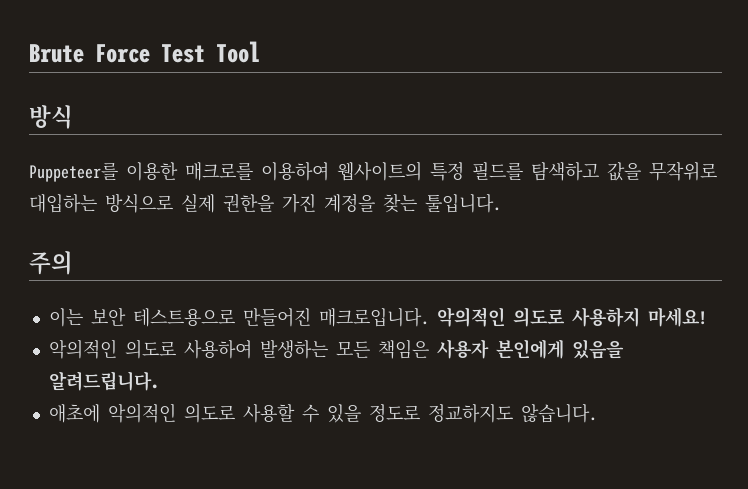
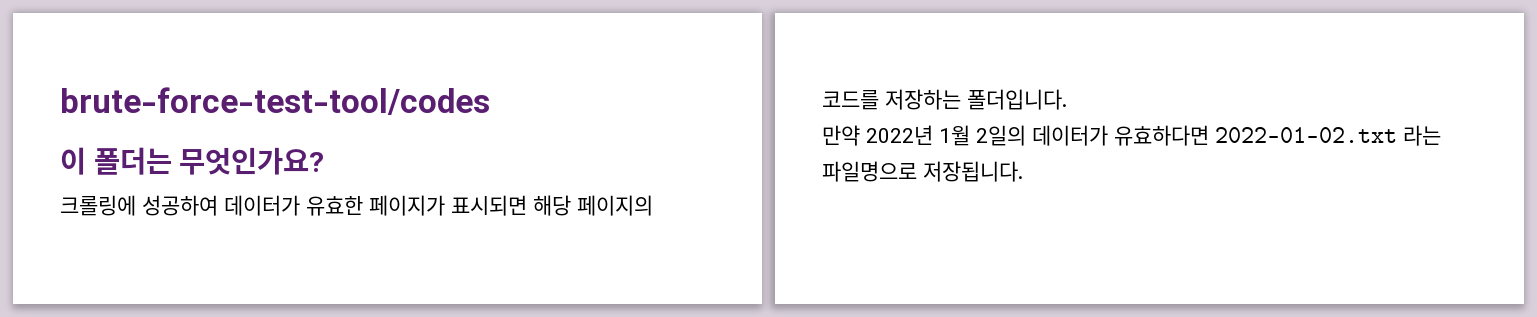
- Brute Force Test Tool
- 방식
- Puppeteer를 이용한 매크로를 이용하여 웹사이트의 특정 필드를 탐색하고 값을 무작위로 대입하는 방식으로 실제 권한을 가진 계정을 찾는 툴입니다.
- 주의
- 이는 보안 테스트용으로 만들어진 매크로입니다. 악의적인 의도로 사용하지 마세요!
- 악의적인 의도로 사용하여 발생하는 모든 책임은 사용자 본인에게 있음을 알려드립니다.
- 애초에 악의적인 의도로 사용할 수 있을 정도로 정교하지도 않습니다.
+ brute-force-test-tool/codes
+ 이 폴더는 무엇인가요?
+ 크롤링에 성공하여 데이터가 유효한 페이지가 표시되면 해당 페이지의 코드를 저장하는 폴더입니다.
+ 만약 2022년 1월 2일의 데이터가 유효하다면 2022-01-02.txt 라는 파일명으로 저장됩니다.

